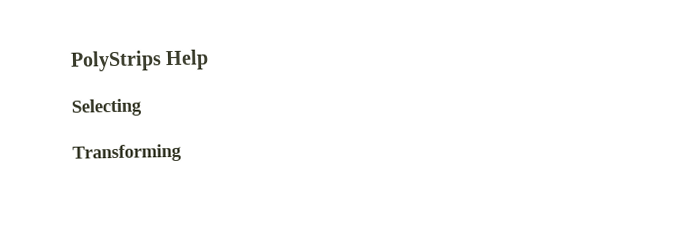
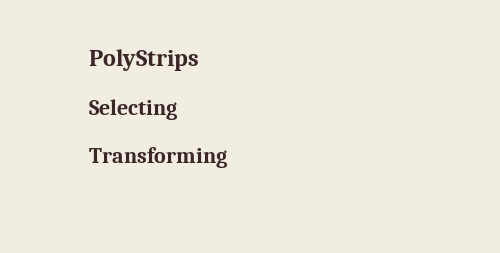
- PolyStrips Help
+ PolyStrips

